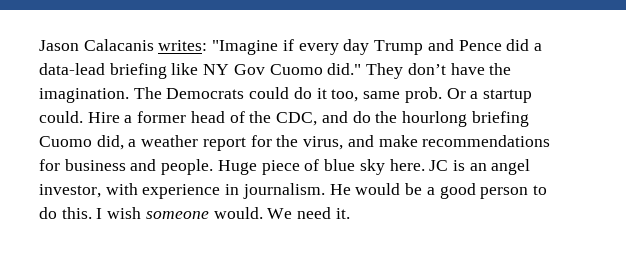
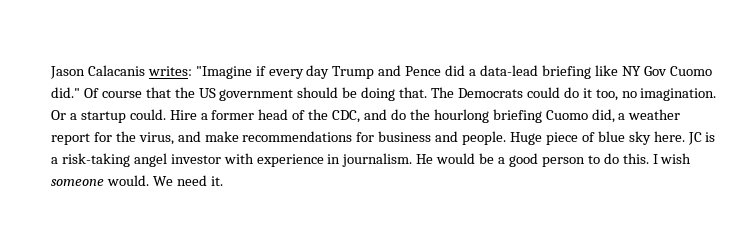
- They don’t have the imagination.
+ Of course that the US government should be doing that.
- The Democrats could do it too, same prob.
+ The Democrats could do it too, no imagination.
- JC is an angel investor, with experience in journalism.
+ JC is a risk-taking angel investor with experience in journalism.

